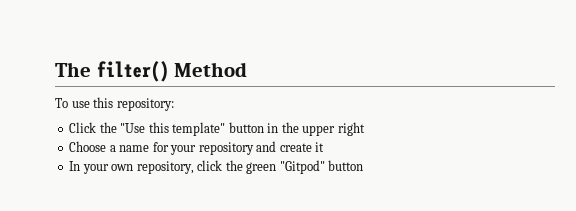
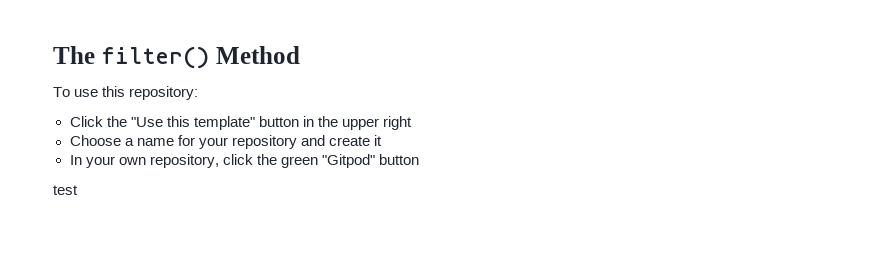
+ test

